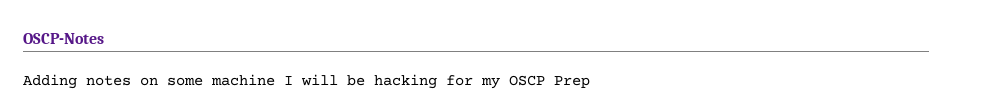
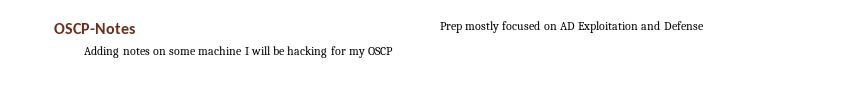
- Adding notes on some machine I will be hacking for my OSCP Prep
+ Adding notes on some machine I will be hacking for my OSCP Prep mostly focused on AD Exploitation and Defense

